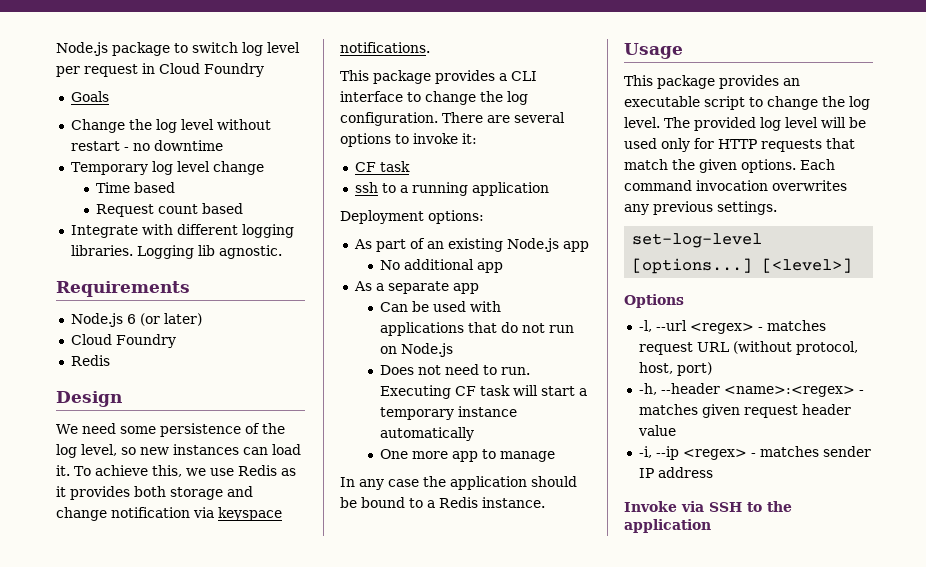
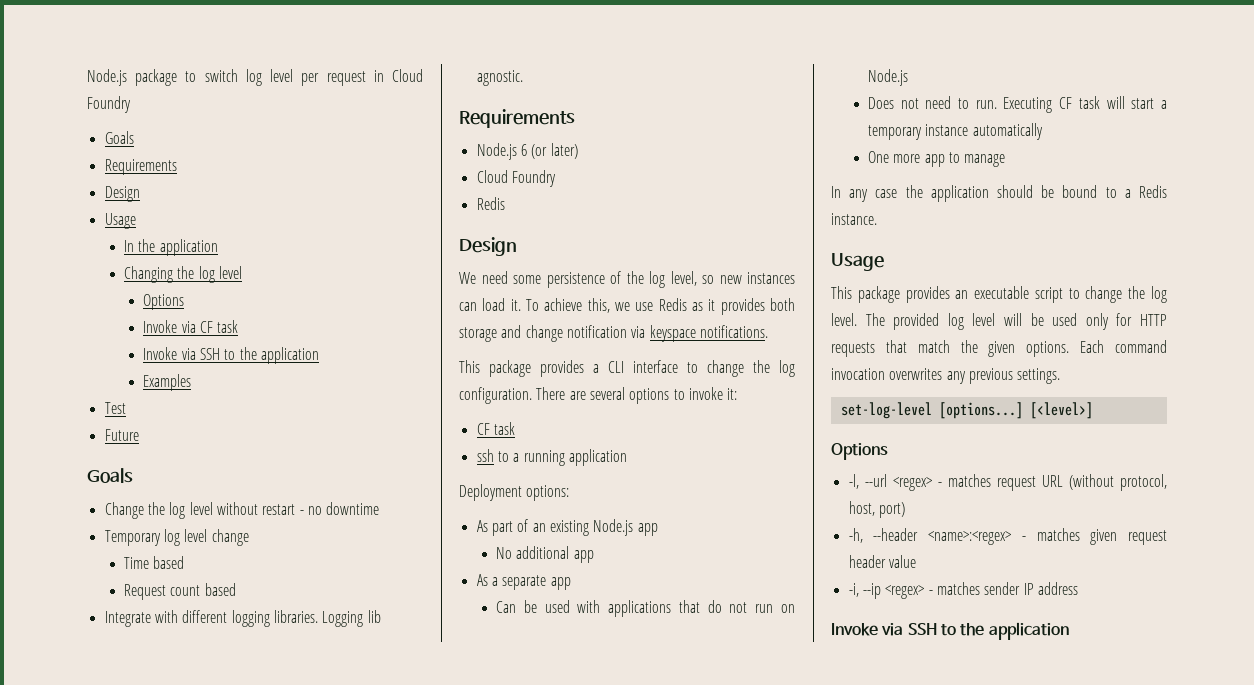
  Node.js package to switch log level per request in Cloud Foundry
+ Goals
+ Requirements
+ Design
+ Usage
+ In the application
+ Changing the log level
+ Options
+ Invoke via CF task
+ Invoke via SSH to the application
+ Examples
+ Test
+ Future

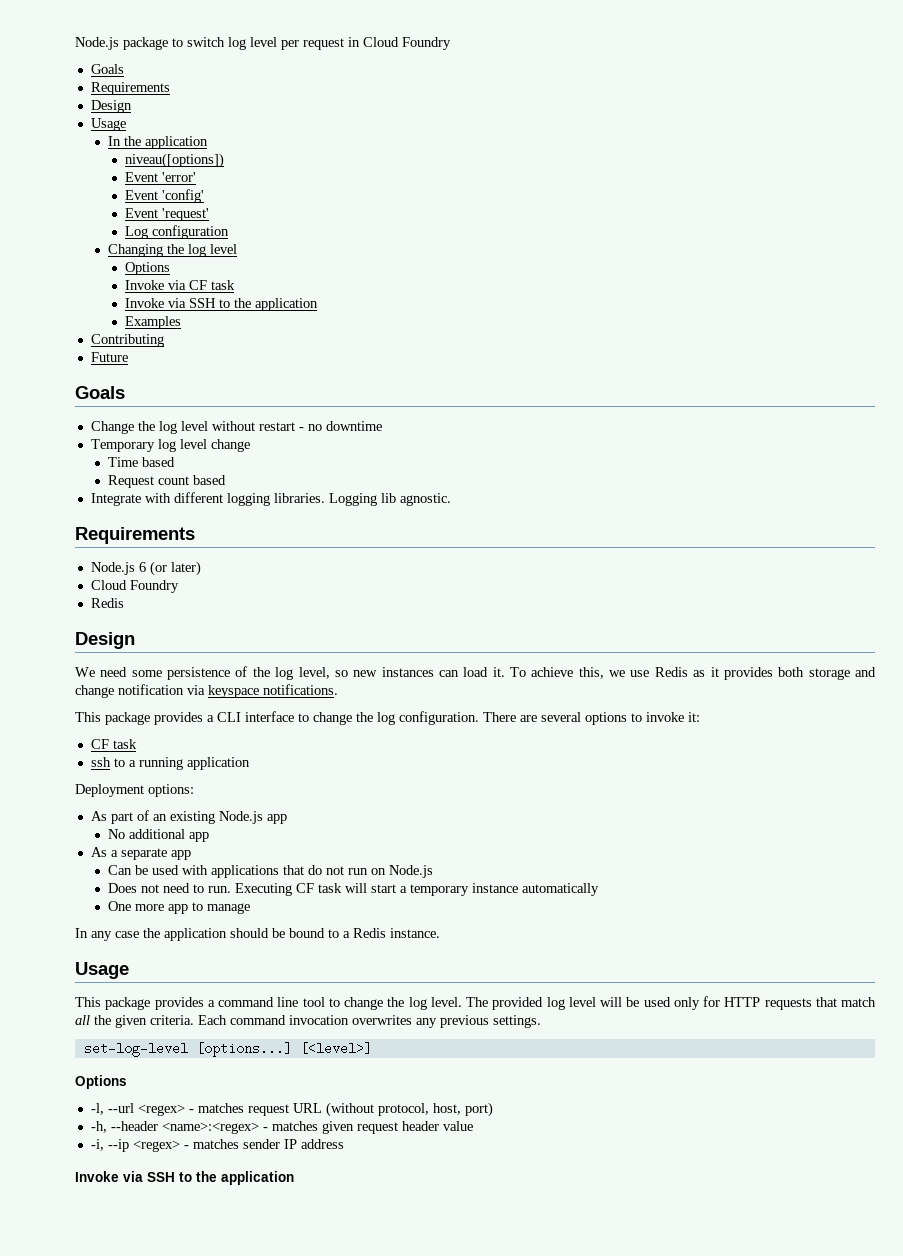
+ niveau([options])
+ Event 'error'
+ Event 'config'
+ Event 'request'
+ Log configuration
- Test
+ Contributing
- This package provides an executable script to change the log level.
+ This package provides a command line tool to change the log level.
- The provided log level will be used only for HTTP requests that match the given options.
+ The provided log level will be used only for HTTP requests that match all the given criteria.

